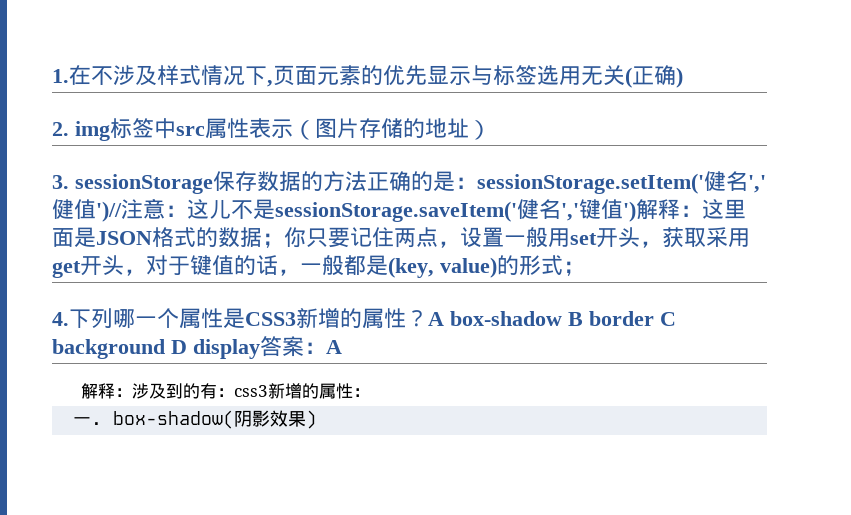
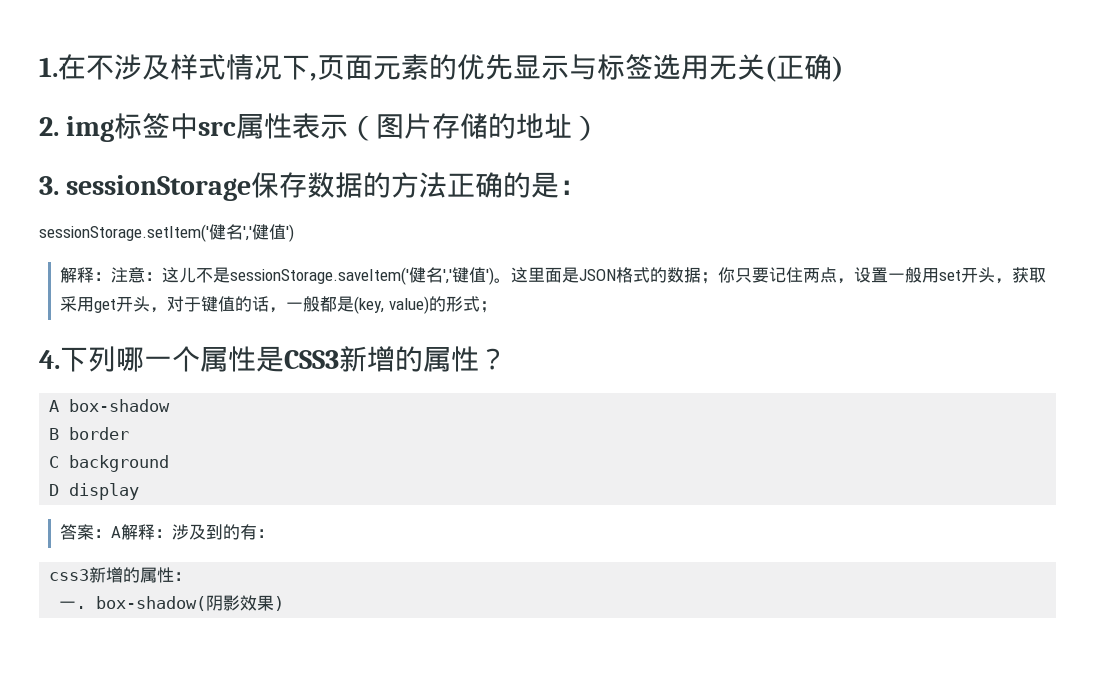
- 3. sessionStorage保存数据的方法正确的是：sessionStorage.setItem('健名','健值')//注意：这儿不是sessionStorage.saveItem('健名','键值')解释：这里面是JSON格式的数据；你只要记住两点，设置一般用set开头，获取采用get开头，对于键值的话，一般都是(key, value)的形式；
+ 3. sessionStorage保存数据的方法正确的是：
+ sessionStorage.setItem('健名','健值')
+ 解释：注意：这儿不是sessionStorage.saveItem('健名','键值')。这里面是JSON格式的数据；你只要记住两点，设置一般用set开头，获取采用get开头，对于键值的话，一般都是(key, value)的形式；
- 4.下列哪一个属性是CSS3新增的属性？A box-shadow B border C background D display答案：A
- 解释：涉及到的有：css3新增的属性：
+ 4.下列哪一个属性是CSS3新增的属性？
+ A box-shadow
+ B border
+ C background
+ D display
+ 答案：A解释：涉及到的有：
+ css3新增的属性：

